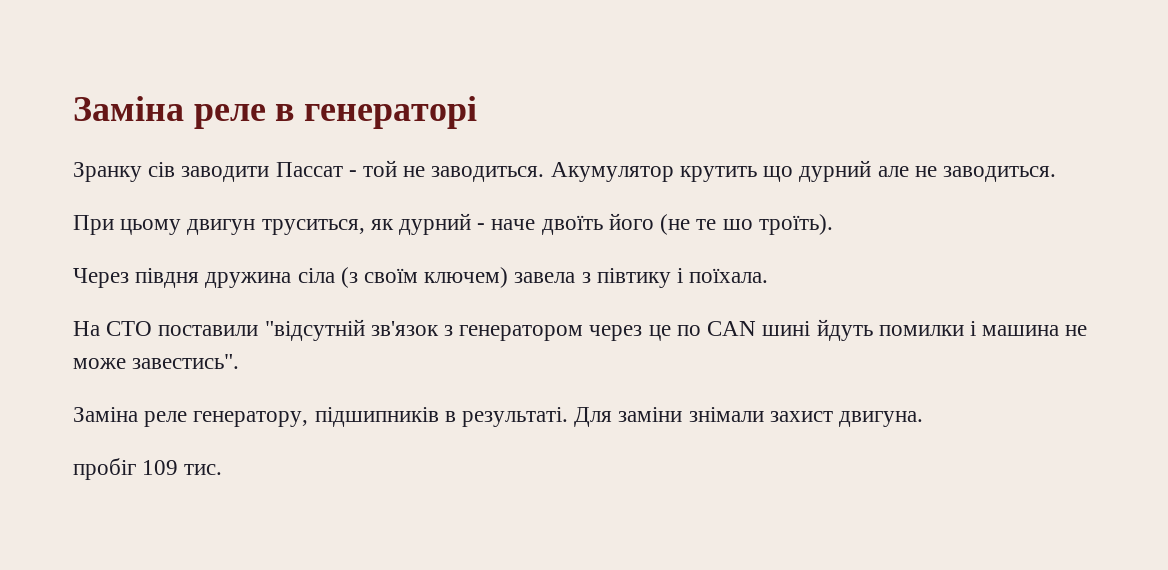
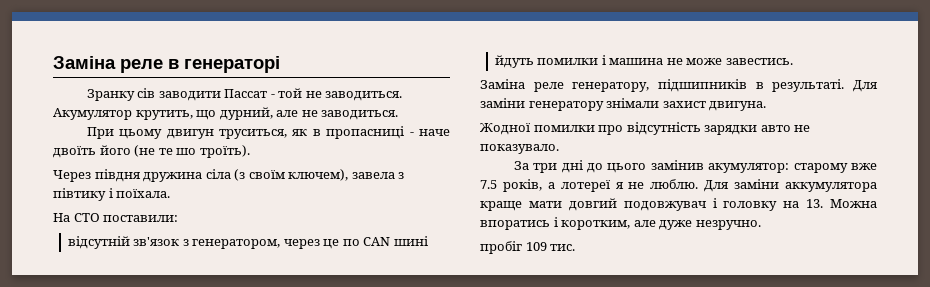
- Акумулятор крутить що дурний але не заводиться.
+ Акумулятор крутить, що дурний, але не заводиться.
- При цьому двигун труситься, як дурний - наче двоїть його (не те шо троїть).
+ При цьому двигун труситься, як в пропасниці - наче двоїть його (не те шо троїть).
- Через півдня дружина сіла (з своїм ключем) завела з півтику і поїхала.
+ Через півдня дружина сіла (з своїм ключем), завела з півтику і поїхала.
- На СТО поставили "відсутній зв'язок з генератором через це по CAN шині йдуть помилки і машина не може завестись".
+ На СТО поставили:
+ відсутній зв'язок з генератором, через це по CAN шині йдуть помилки і машина не може завестись.
- Для заміни знімали захист двигуна.
+ Для заміни генератору знімали захист двигуна.
+ Жодної помилки про відсутність зарядки авто не показувало.
+ За три дні до цього замінив акумулятор: старому вже 7.5 років, а лотереї я не люблю. Для заміни аккумулятора краще мати довгий подовжувач і головку на 13. Можна впоратись і коротким, але дуже незручно.

